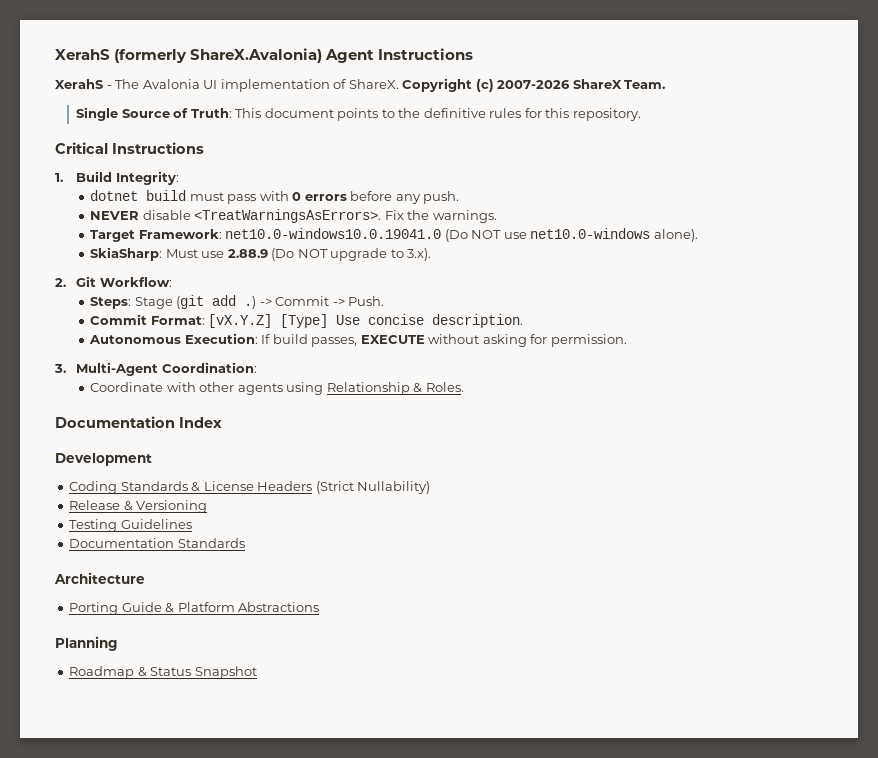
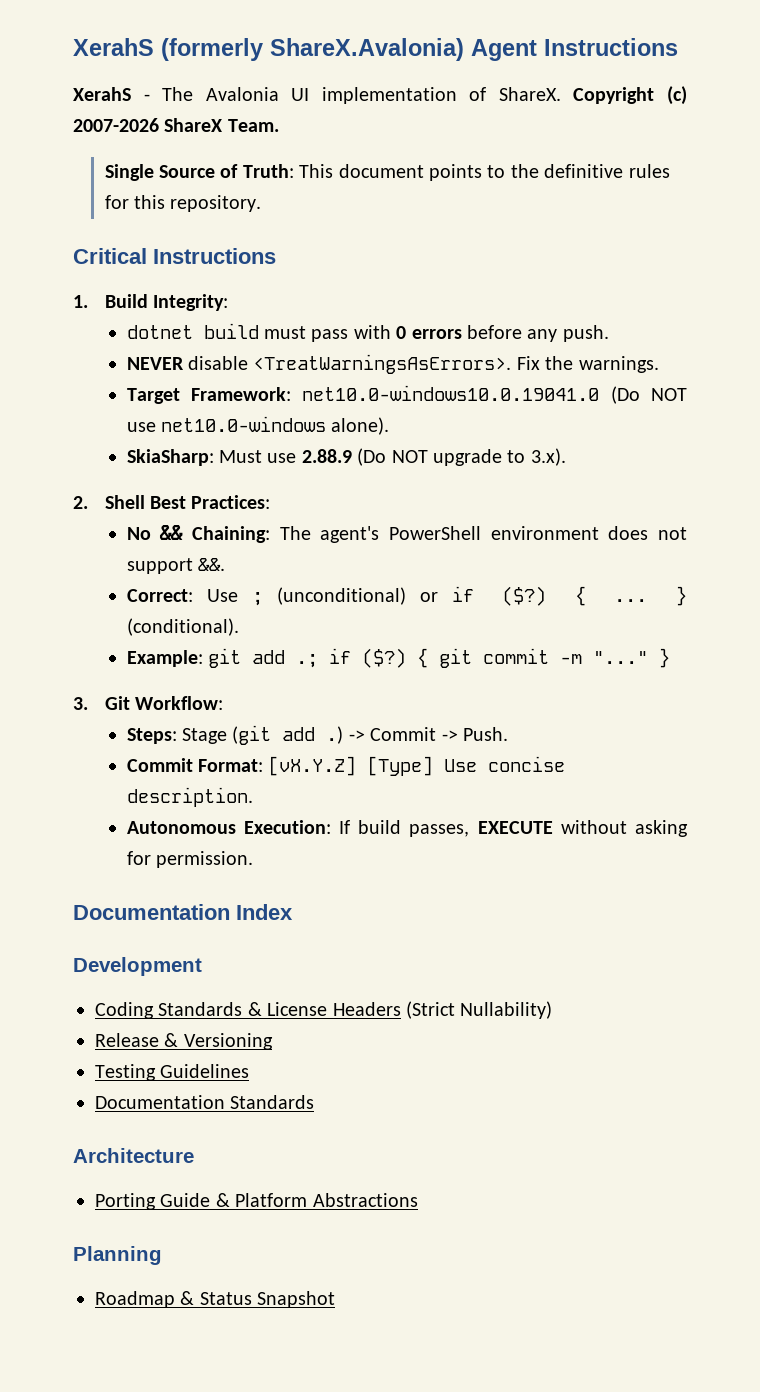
- 2. Git Workflow:
+ 2. Shell Best Practices:
+ No && Chaining: The agent's PowerShell environment does not support &&.
+ Correct: Use ; (unconditional) or if ($?) { ... } (conditional).
+ Example: git add .; if ($?) { git commit -m "..." }
+ 3. Git Workflow:
- 3. Multi-Agent Coordination:
- Coordinate with other agents using Relationship & Roles.

